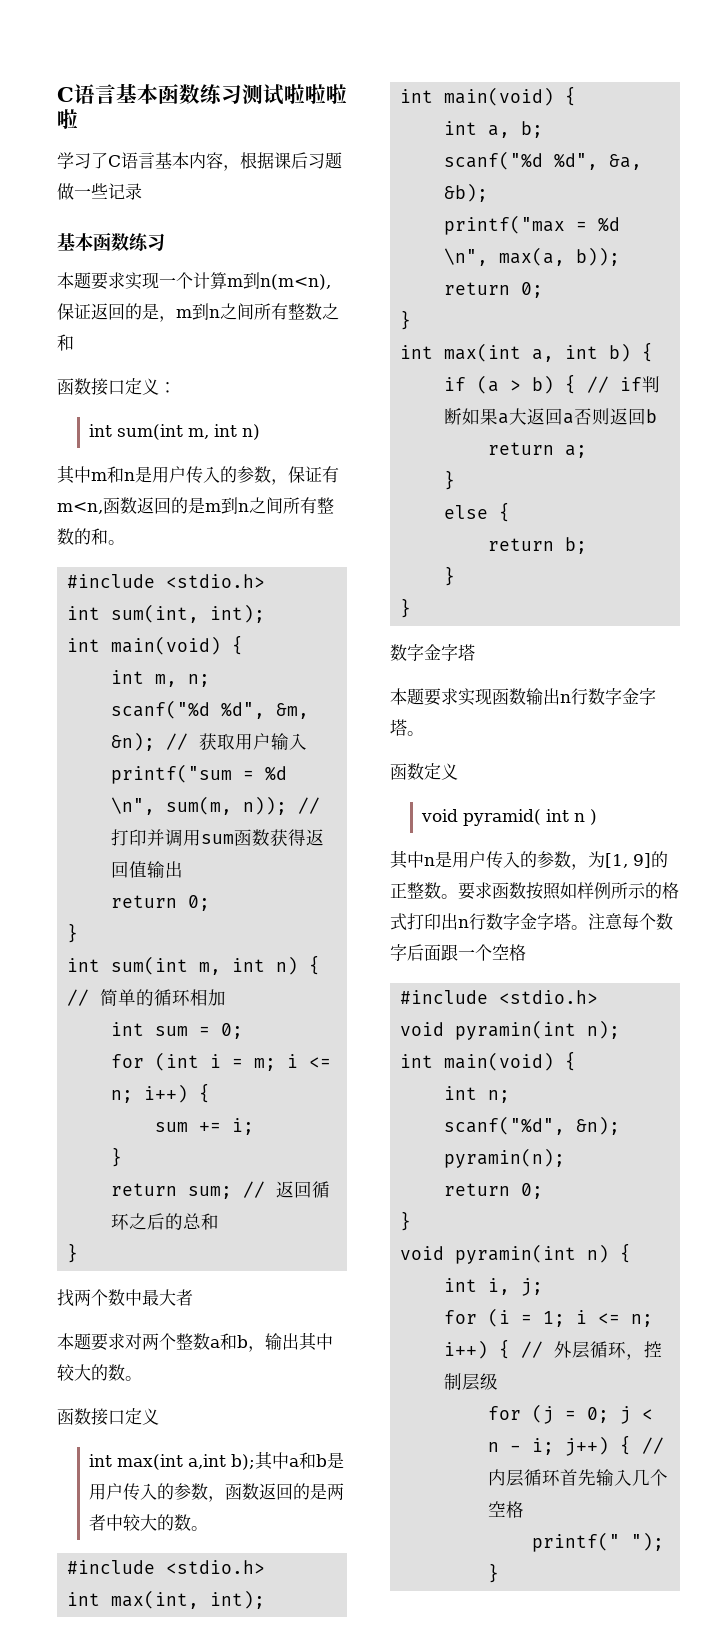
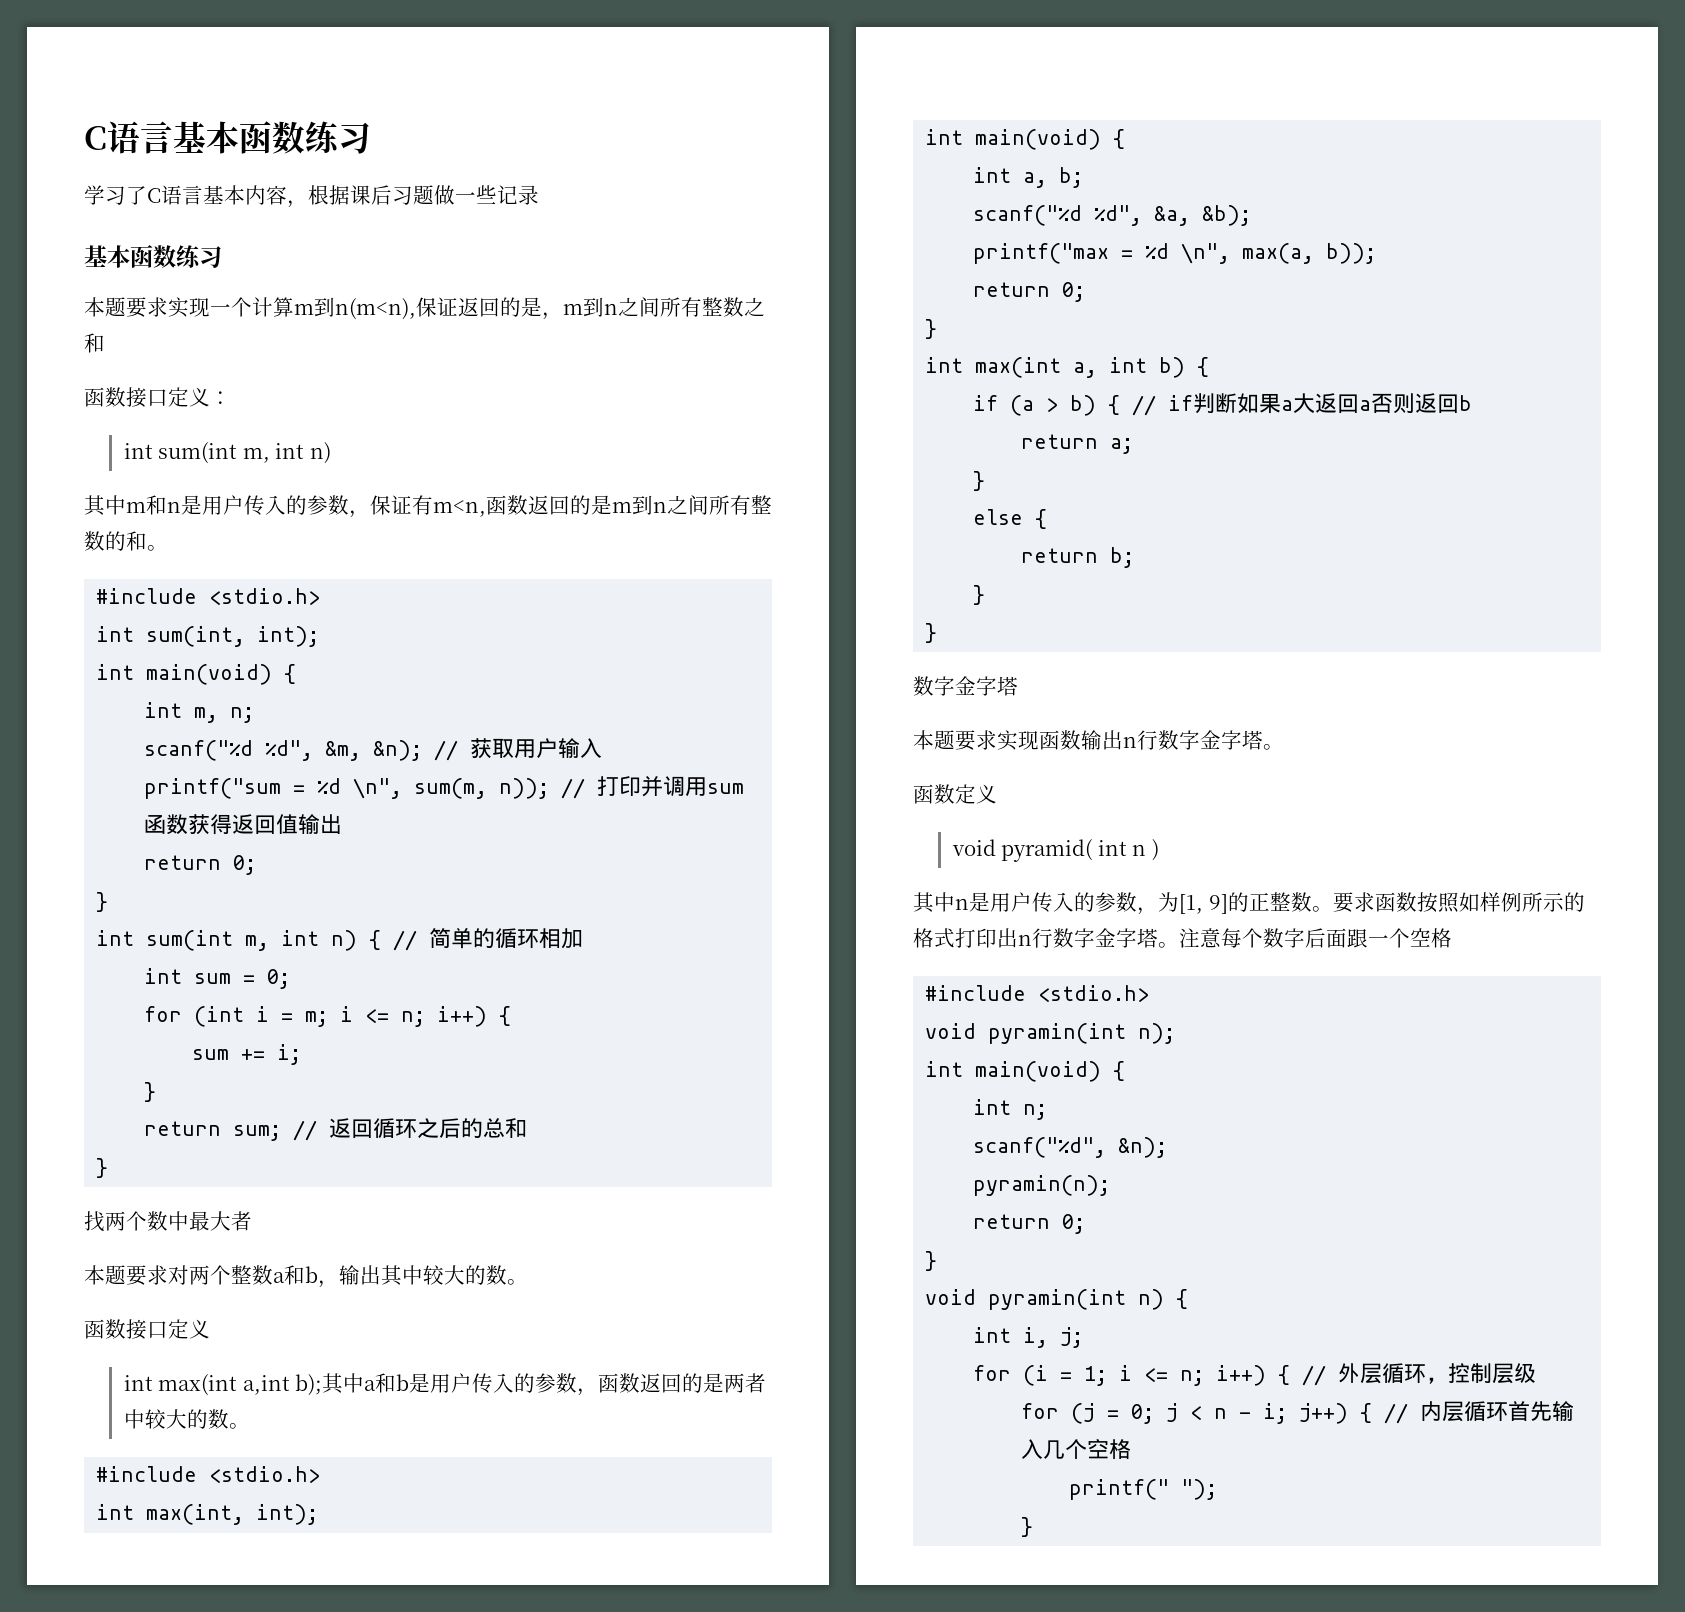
- C语言基本函数练习测试啦啦啦啦
+ C语言基本函数练习

